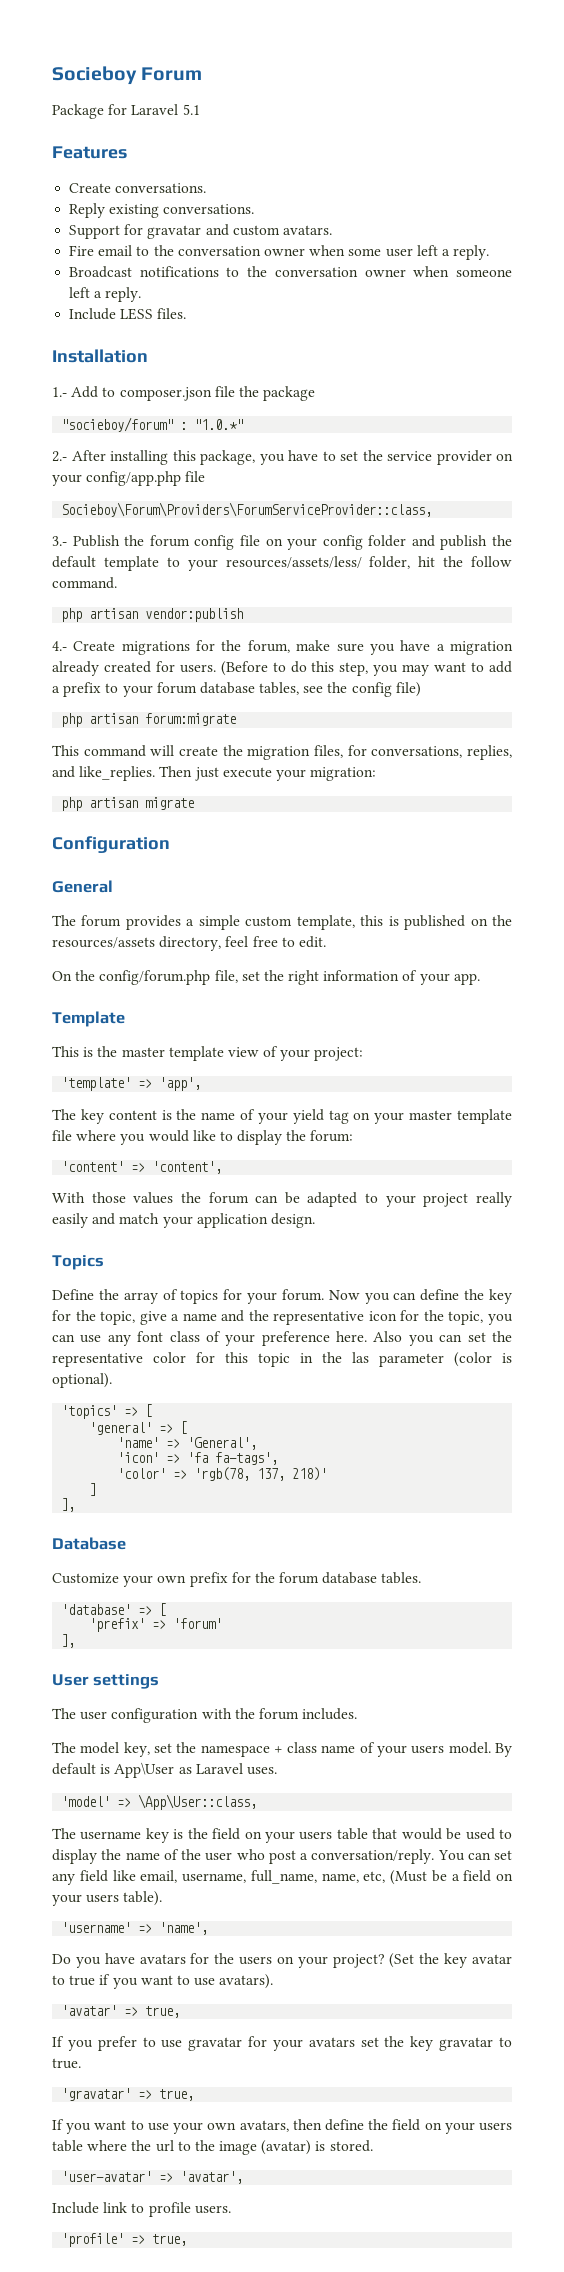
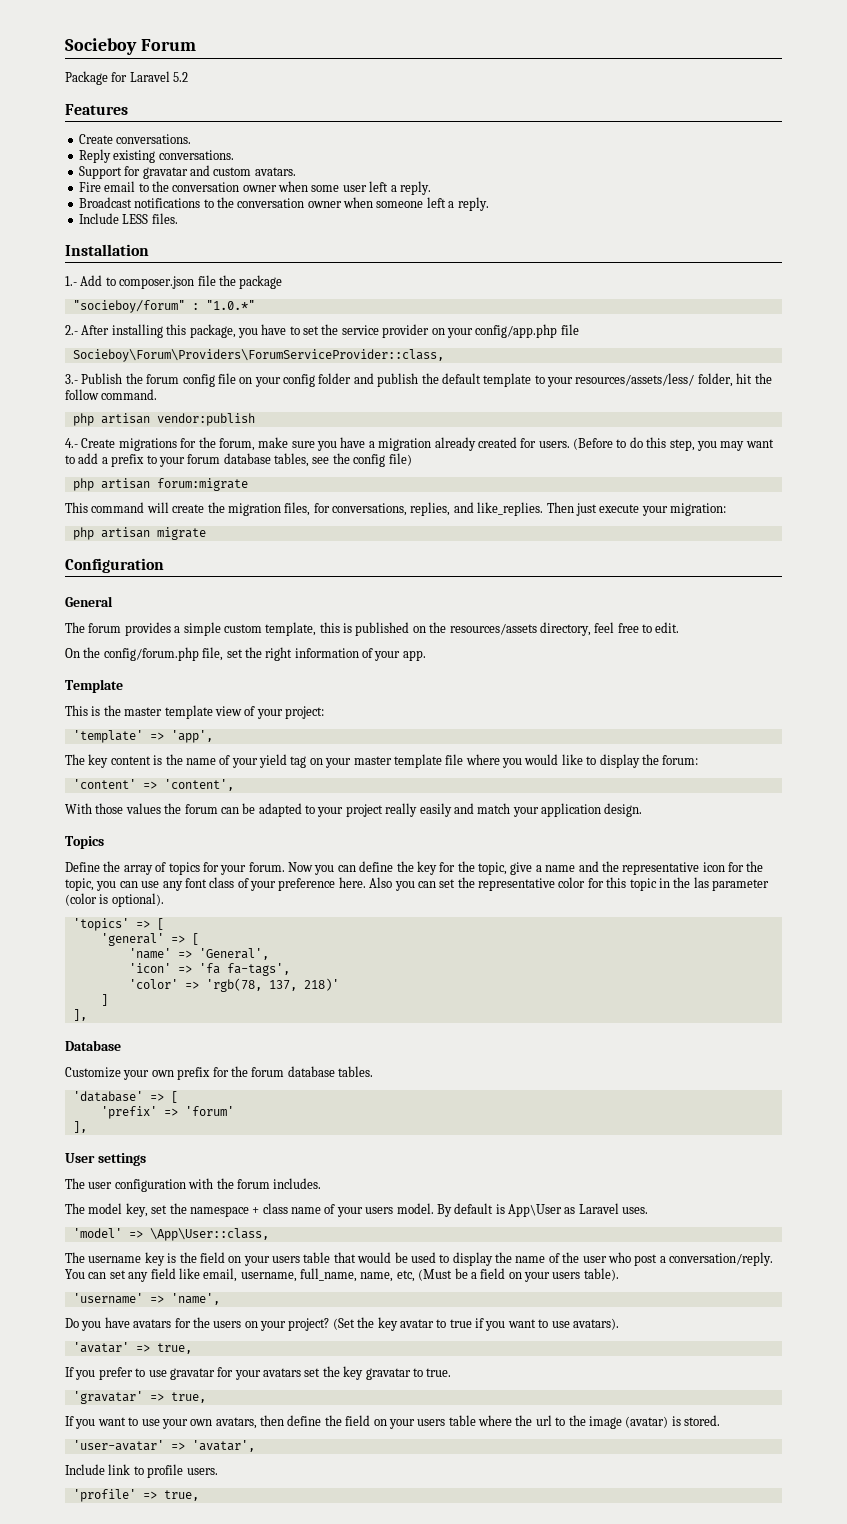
- Package for Laravel 5.1
+ Package for Laravel 5.2

